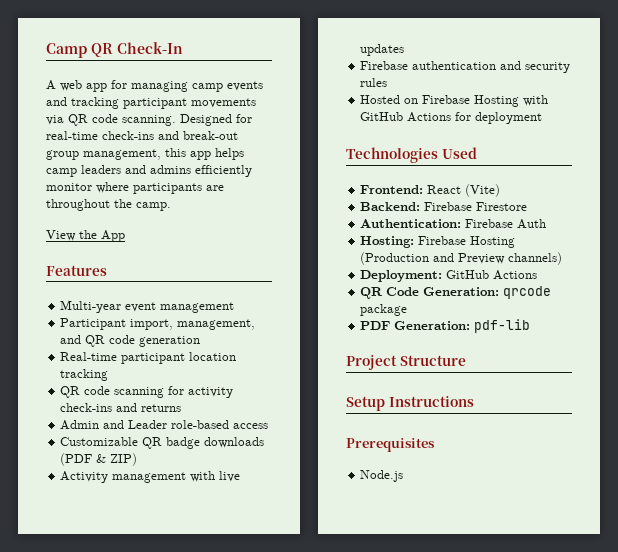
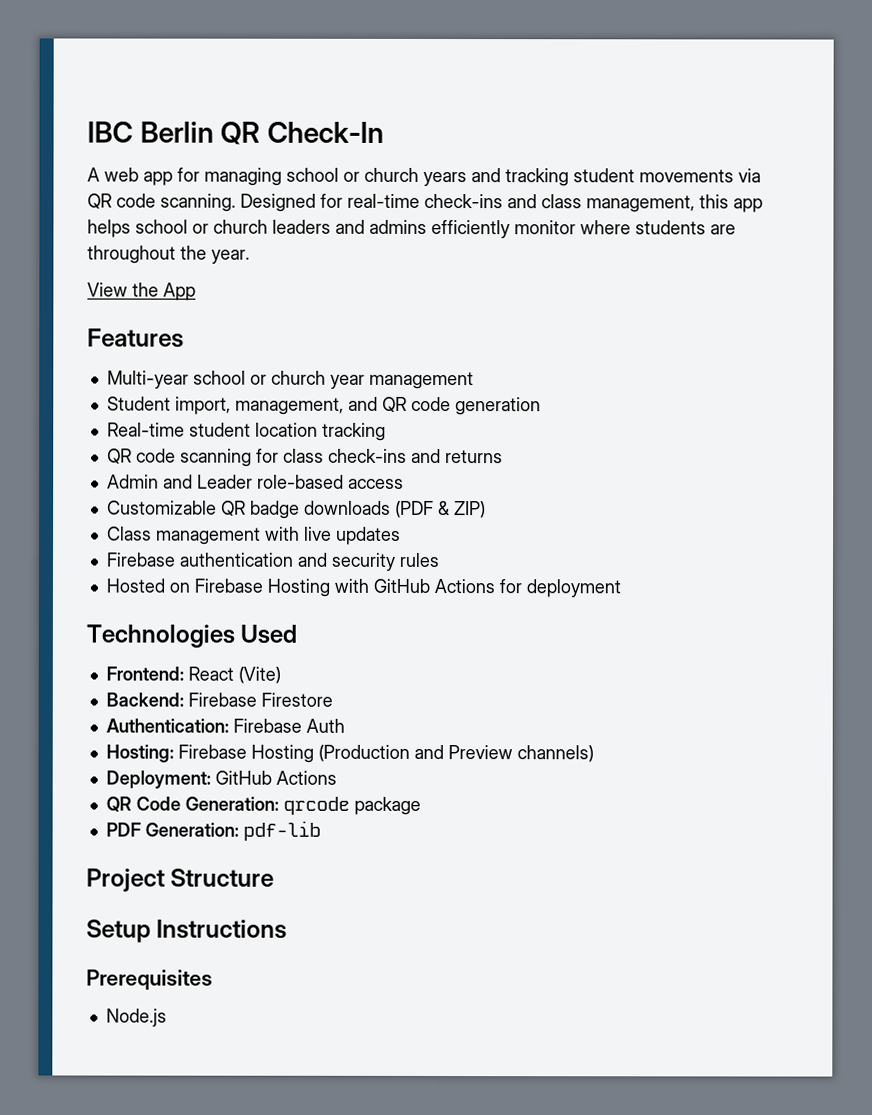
- Camp QR Check-In
+ IBC Berlin QR Check-In
- A web app for managing camp events and tracking participant movements via QR code scanning.
+ A web app for managing school or church years and tracking student movements via QR code scanning.
- Designed for real-time check-ins and break-out group management, this app helps camp leaders and admins efficiently monitor where participants are throughout the camp.
+ Designed for real-time check-ins and class management, this app helps school or church leaders and admins efficiently monitor where students are throughout the year.
- Multi-year event management
+ Multi-year school or church year management
- Participant import, management, and QR code generation
+ Student import, management, and QR code generation
- Real-time participant location tracking
+ Real-time student location tracking
- QR code scanning for activity check-ins and returns
+ QR code scanning for class check-ins and returns
- Activity management with live updates
+ Class management with live updates

